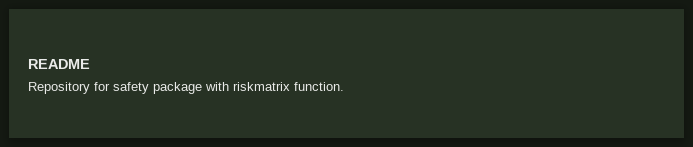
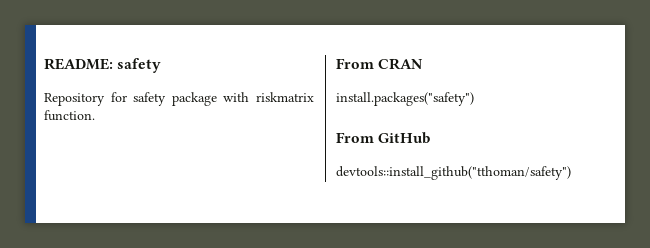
- README
+ README: safety
+ From CRAN
+ install.packages("safety")
+ From GitHub
+ devtools::install_github("tthoman/safety")

